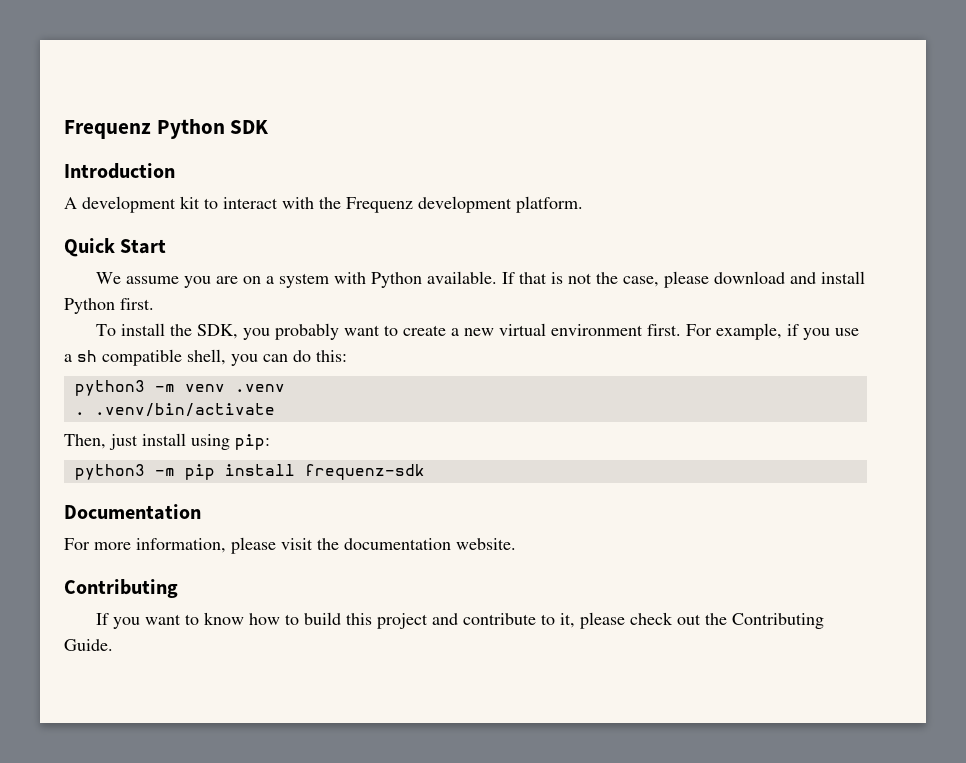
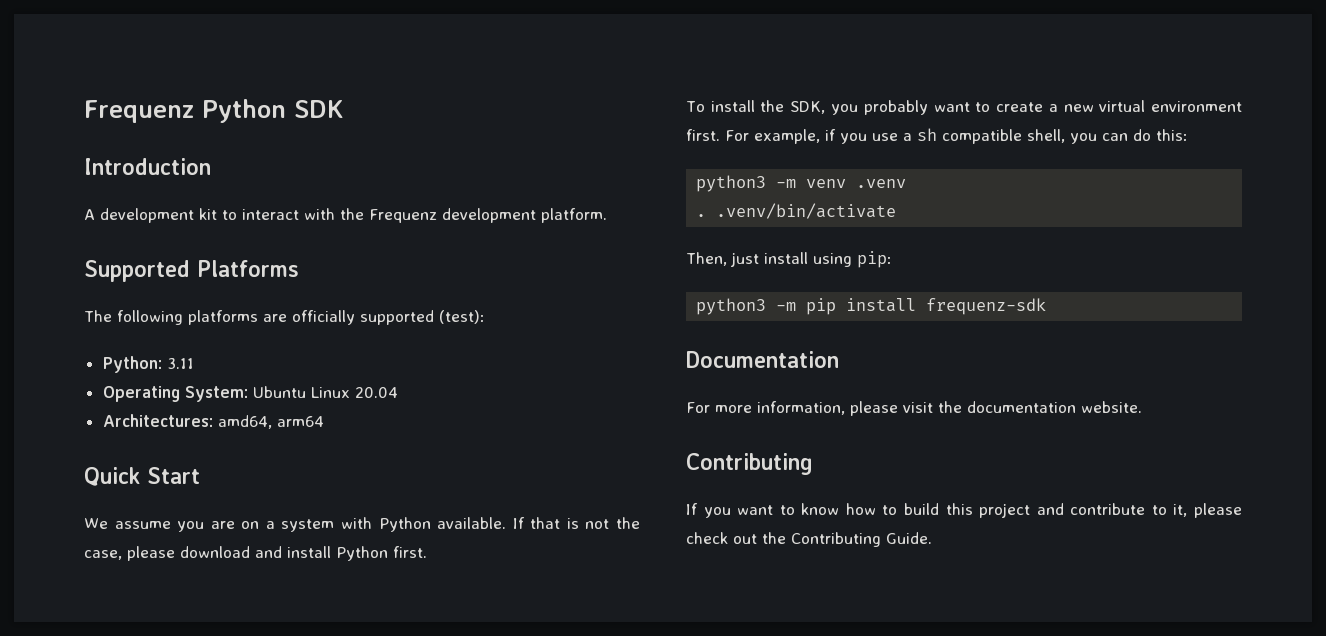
+ Supported Platforms
+ The following platforms are officially supported (test):
+ Python: 3.11
+ Operating System: Ubuntu Linux 20.04
+ Architectures: amd64, arm64

